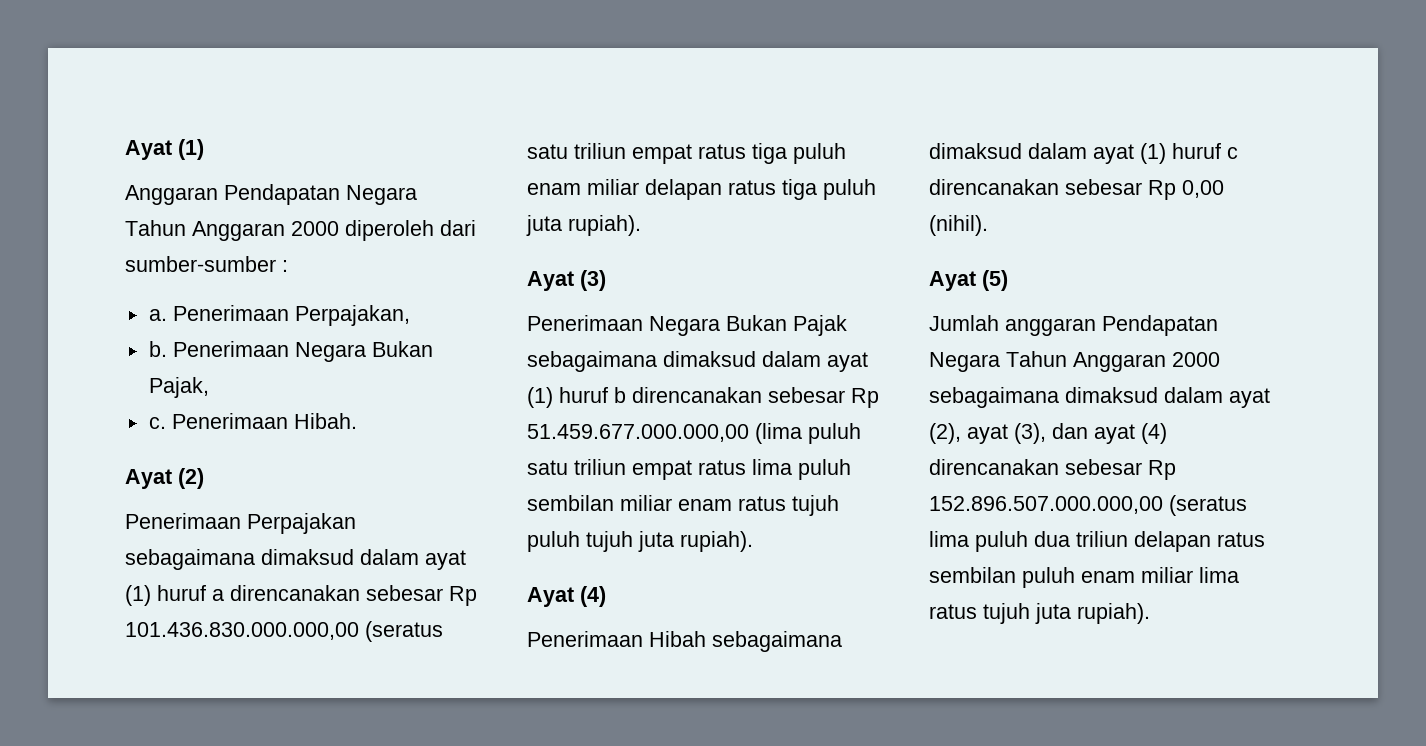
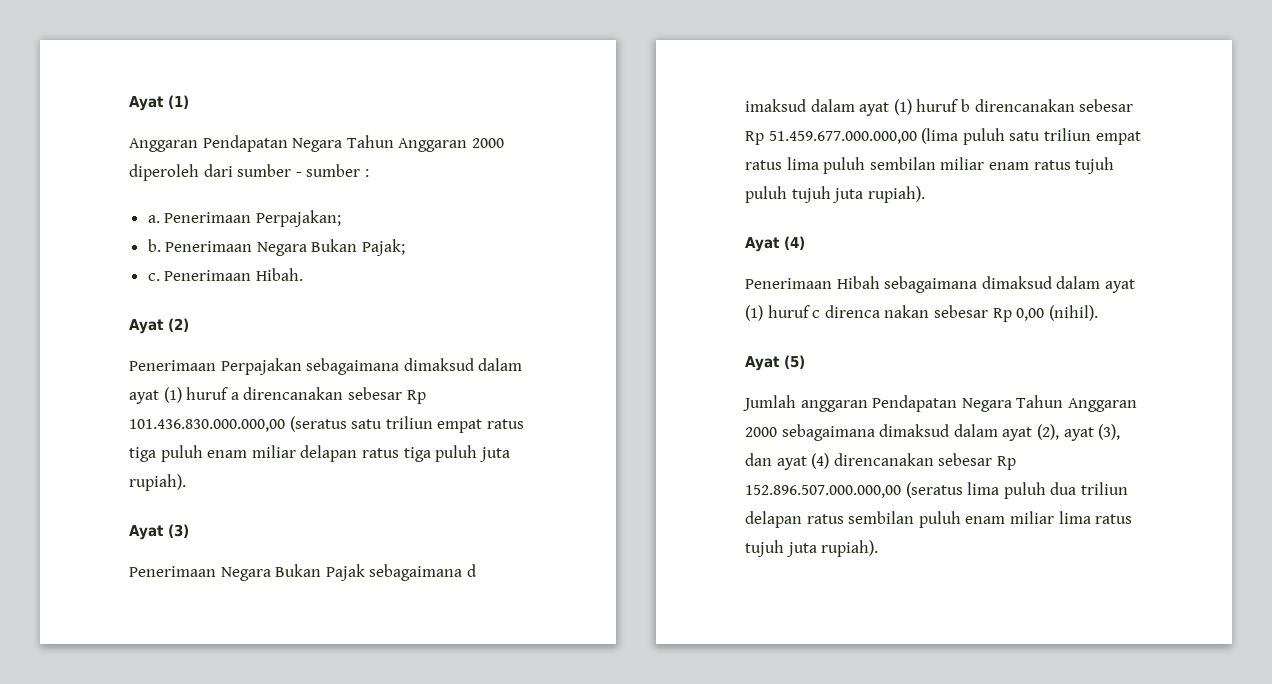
- Anggaran Pendapatan Negara Tahun Anggaran 2000 diperoleh dari sumber-sumber :
+ Anggaran Pendapatan Negara Tahun Anggaran 2000 diperoleh dari sumber - sumber :
- Penerimaan Perpajakan,
+ Penerimaan Perpajakan;
- Penerimaan Negara Bukan Pajak,
+ Penerimaan Negara Bukan Pajak;
- Penerimaan Negara Bukan Pajak sebagaimana dimaksud dalam ayat (1) huruf b direncanakan sebesar Rp 51.459.677.000.000,00 (lima puluh satu triliun empat ratus lima puluh sembilan miliar enam ratus tujuh puluh tujuh juta rupiah).
+ Penerimaan Negara Bukan Pajak sebagaimana d imaksud dalam ayat (1) huruf b direncanakan sebesar Rp 51.459.677.000.000,00 (lima puluh satu triliun empat ratus lima puluh sembilan miliar enam ratus tujuh puluh tujuh juta rupiah).
- Penerimaan Hibah sebagaimana dimaksud dalam ayat (1) huruf c direncanakan sebesar Rp 0,00 (nihil).
+ Penerimaan Hibah sebagaimana dimaksud dalam ayat (1) huruf c direnca nakan sebesar Rp 0,00 (nihil).

